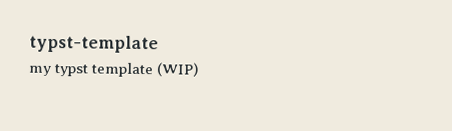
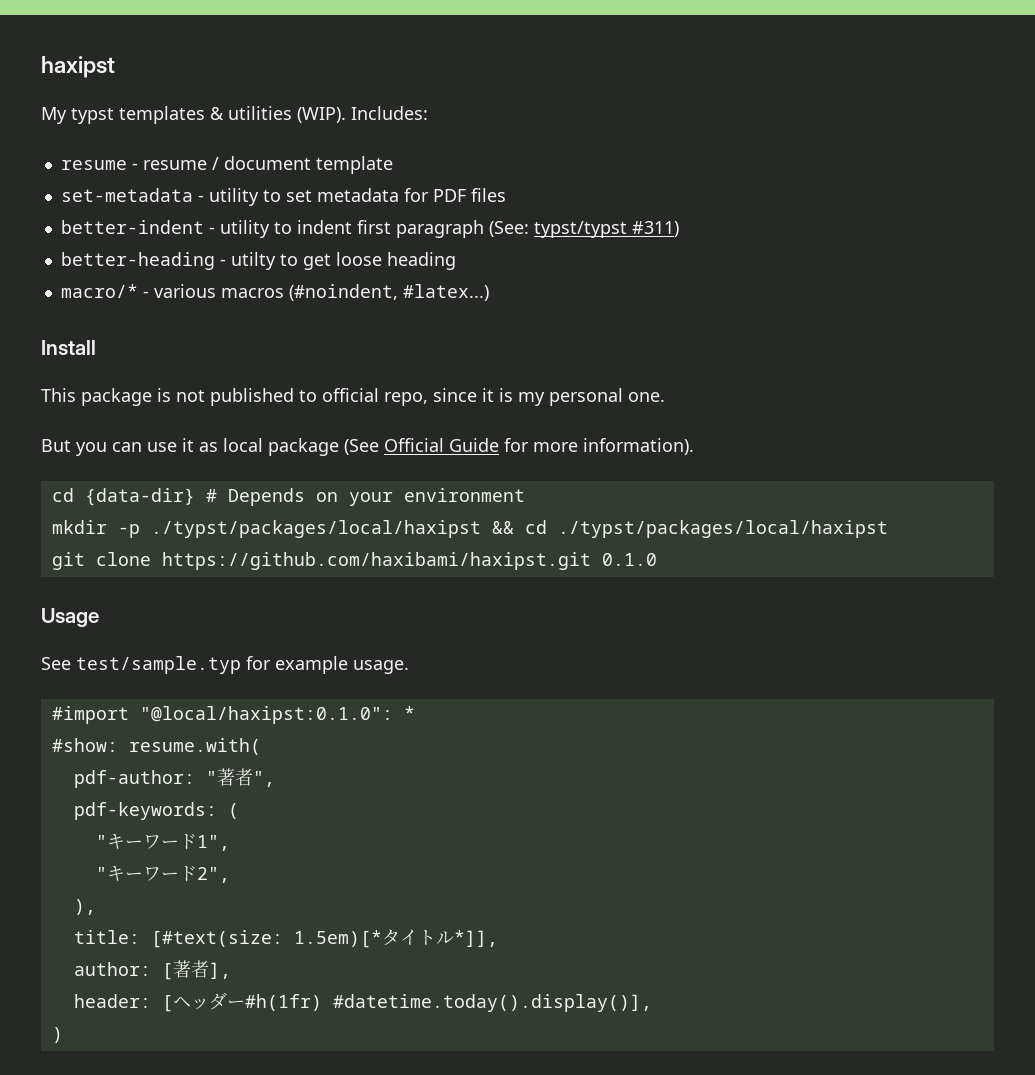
- typst-template
- my typst template (WIP)
+ haxipst
+ My typst templates & utilities (WIP). Includes:
+ resume - resume / document template
+ set-metadata - utility to set metadata for PDF files
+ better-indent - utility to indent first paragraph (See: typst/typst #311)
+ better-heading - utilty to get loose heading
+ macro/* - various macros (#noindent, #latex...)
+ Install
+ This package is not published to official repo, since it is my personal one.
+ But you can use it as local package (See Official Guide for more information).
+ cd {data-dir} # Depends on your environment
+ mkdir -p ./typst/packages/local/haxipst && cd ./typst/packages/local/haxipst
+ git clone https://github.com/haxibami/haxipst.git 0.1.0
+ Usage
+ See test/sample.typ for example usage.
+ #import "@local/haxipst:0.1.0": *
+ #show: resume.with(
+ pdf-author: "著者",
+ pdf-keywords: (
+ "キーワード1",
+ "キーワード2",
+ ),
+ title: [#text(size: 1.5em)[*タイトル*]],
+ author: [著者],
+ header: [ヘッダー#h(1fr) #datetime.today().display()],
+ )

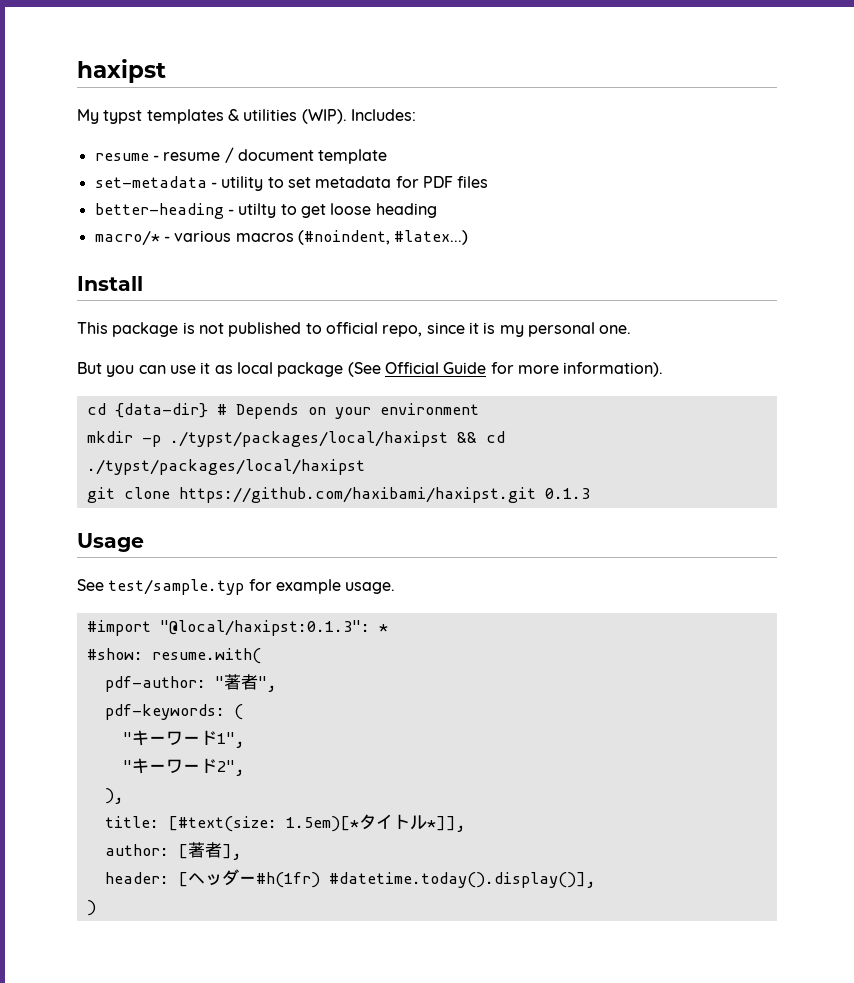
- better-indent - utility to indent first paragraph (See: typst/typst #311)
- git clone https://github.com/haxibami/haxipst.git 0.1.0
+ git clone https://github.com/haxibami/haxipst.git 0.1.3
- #import "@local/haxipst:0.1.0": *
+ #import "@local/haxipst:0.1.3": *

